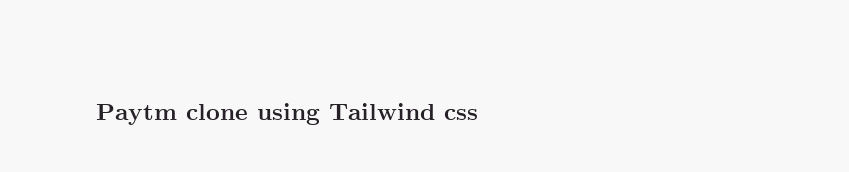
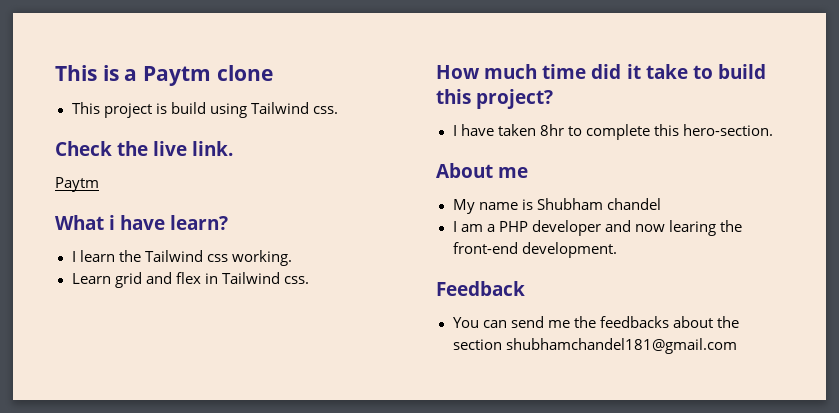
- Paytm clone using Tailwind css
+ This is a Paytm clone
+ This project is build using Tailwind css.
+ Check the live link.
+ Paytm
+ What i have learn?
+ I learn the Tailwind css working.
+ Learn grid and flex in Tailwind css.
+ How much time did it take to build this project?
+ I have taken 8hr to complete this hero-section.
+ About me
+ My name is Shubham chandel
+ I am a PHP developer and now learing the front-end development.
+ Feedback
+ You can send me the feedbacks about the section shubhamchandel181@gmail.com

